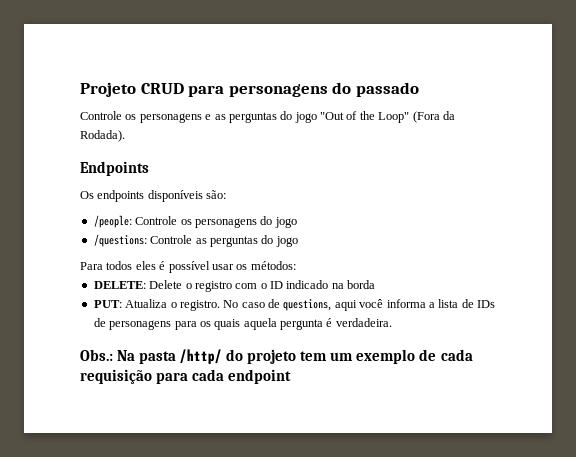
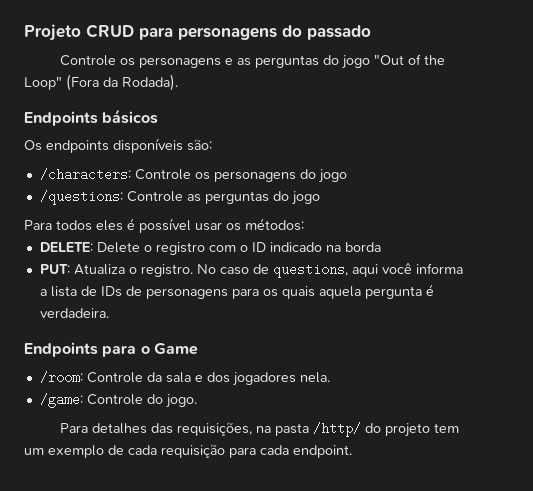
- Endpoints
+ Endpoints básicos
- /people: Controle os personagens do jogo
+ /characters: Controle os personagens do jogo
- Obs.: Na pasta /http/ do projeto tem um exemplo de cada requisição para cada endpoint
+ Endpoints para o Game
+ /room: Controle da sala e dos jogadores nela.
+ /game: Controle do jogo.
+ Para detalhes das requisições, na pasta /http/ do projeto tem um exemplo de cada requisição para cada endpoint.

